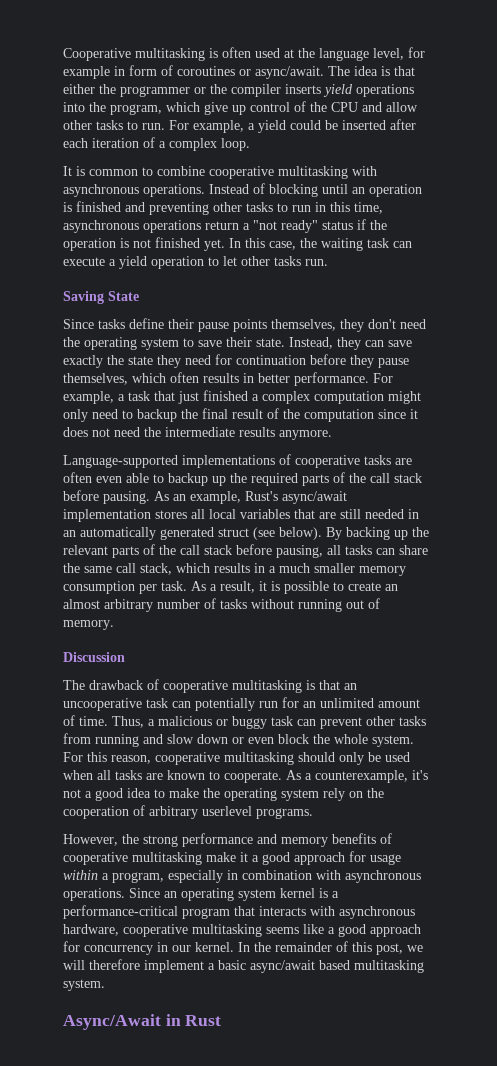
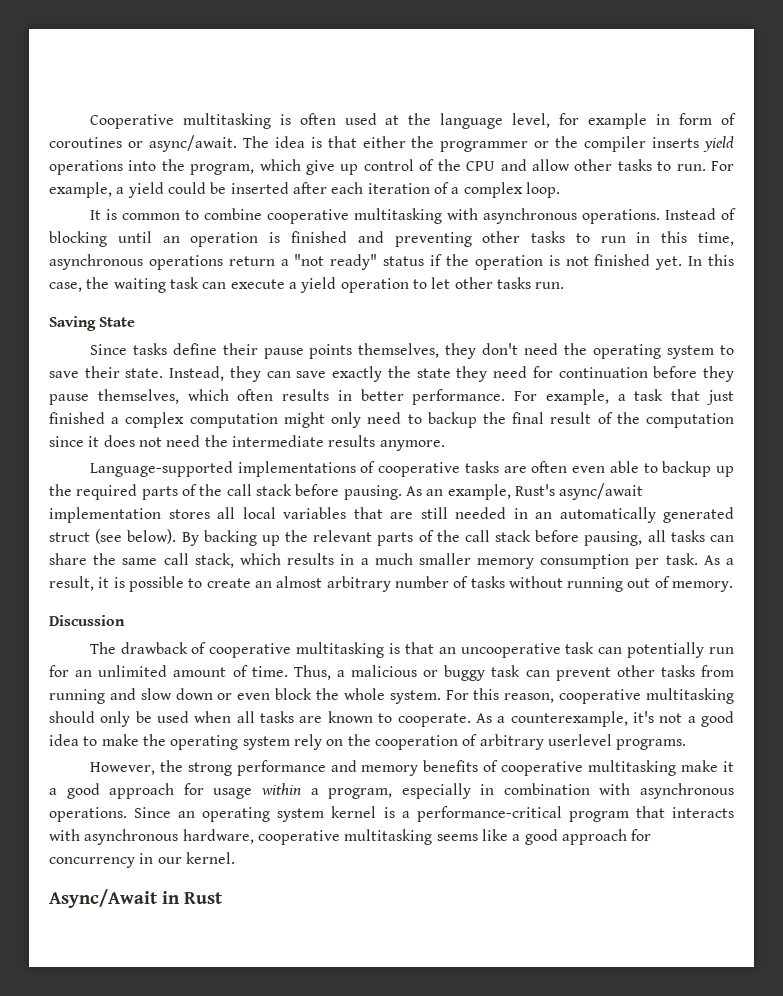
- In the remainder of this post, we will therefore implement a basic async/await based multitasking system.

